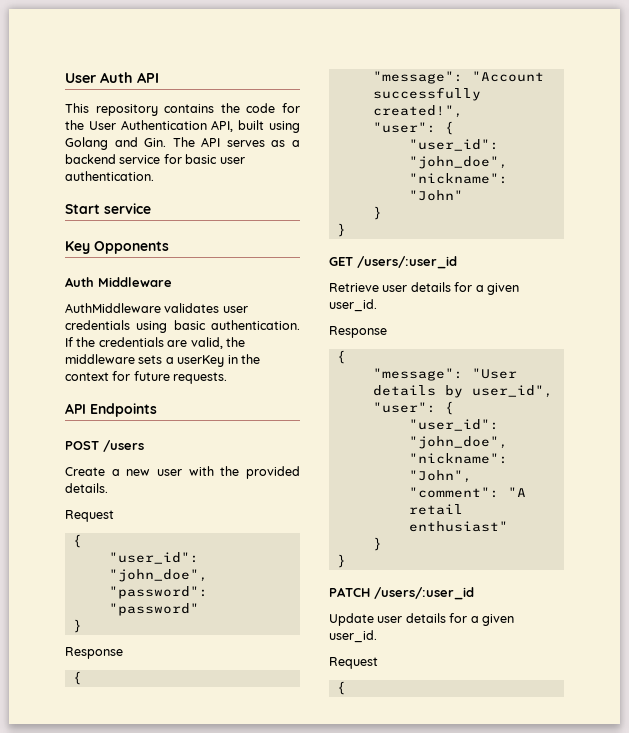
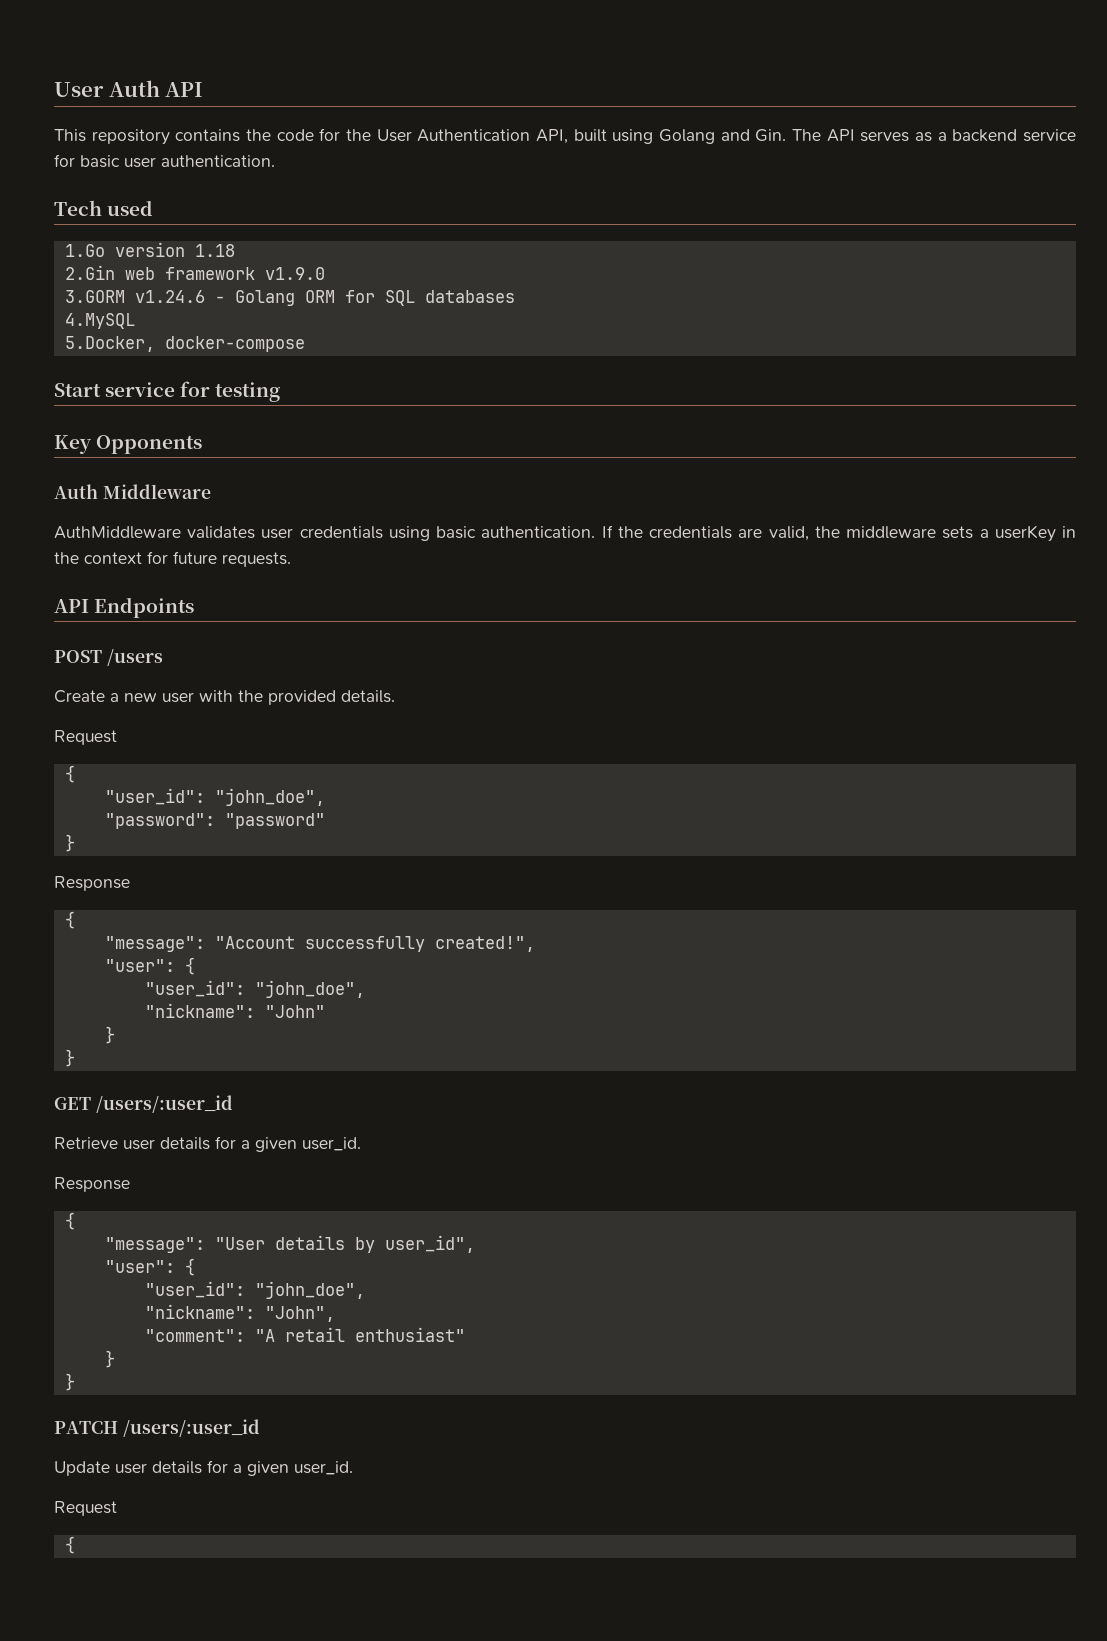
+ Tech used
+ 1.Go version 1.18
+ 2.Gin web framework v1.9.0
+ 3.GORM v1.24.6 - Golang ORM for SQL databases
+ 4.MySQL
+ 5.Docker, docker-compose
- Start service
+ Start service for testing

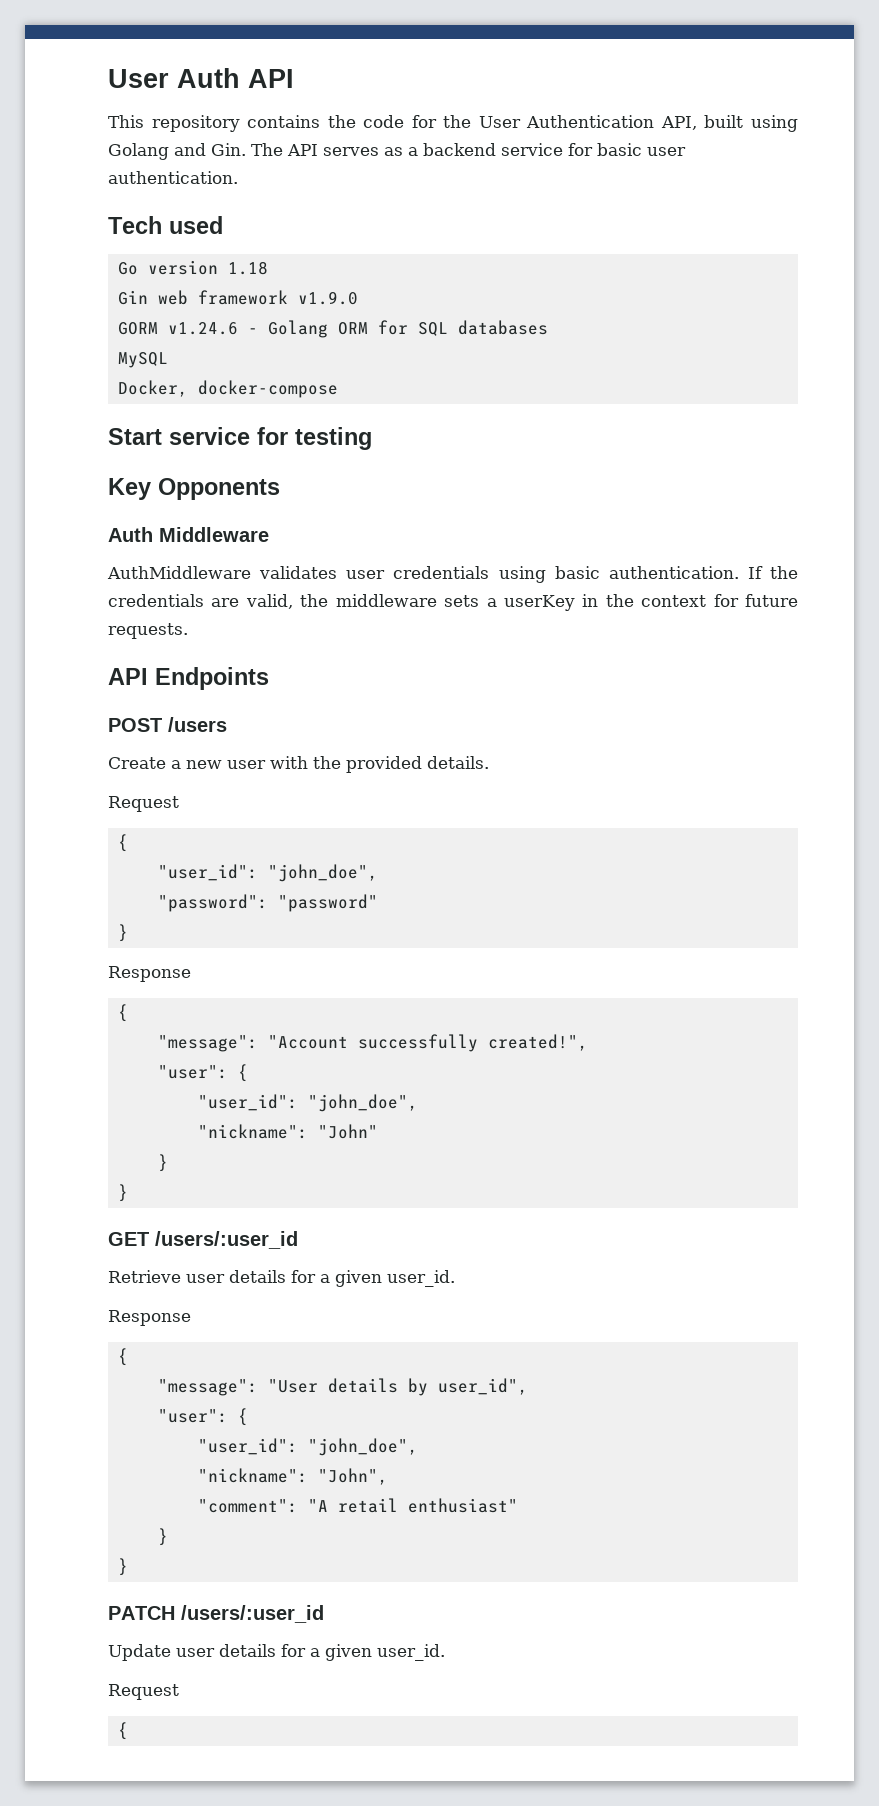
- 1.Go version 1.18
+ Go version 1.18
- 2.Gin web framework v1.9.0
+ Gin web framework v1.9.0
- 3.GORM v1.24.6 - Golang ORM for SQL databases
+ GORM v1.24.6 - Golang ORM for SQL databases
- 4.MySQL
- 5.Docker, docker-compose
+ MySQL
+ Docker, docker-compose

